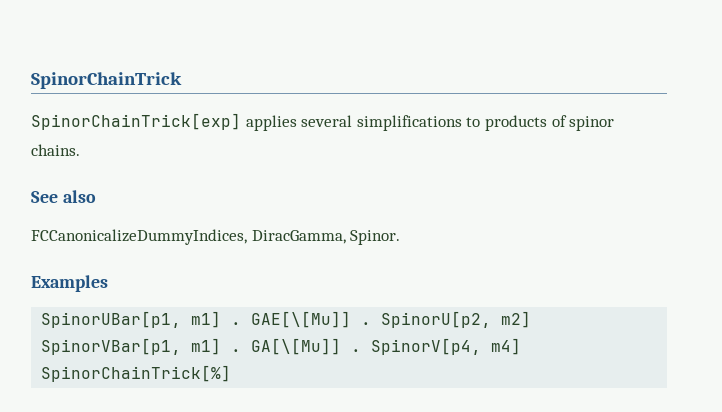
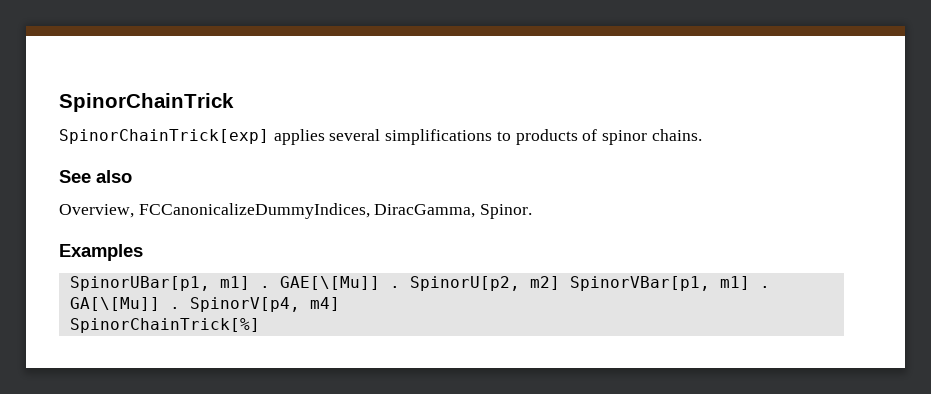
- FCCanonicalizeDummyIndices, DiracGamma, Spinor.
+ Overview, FCCanonicalizeDummyIndices, DiracGamma, Spinor.

